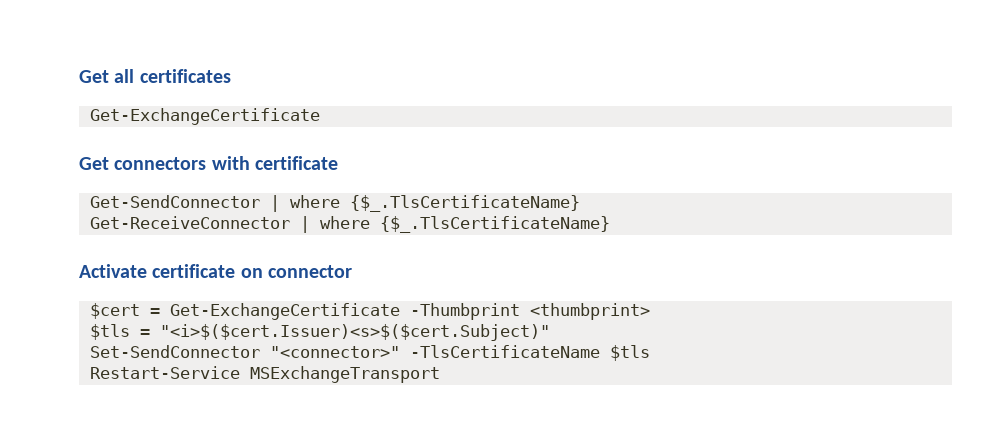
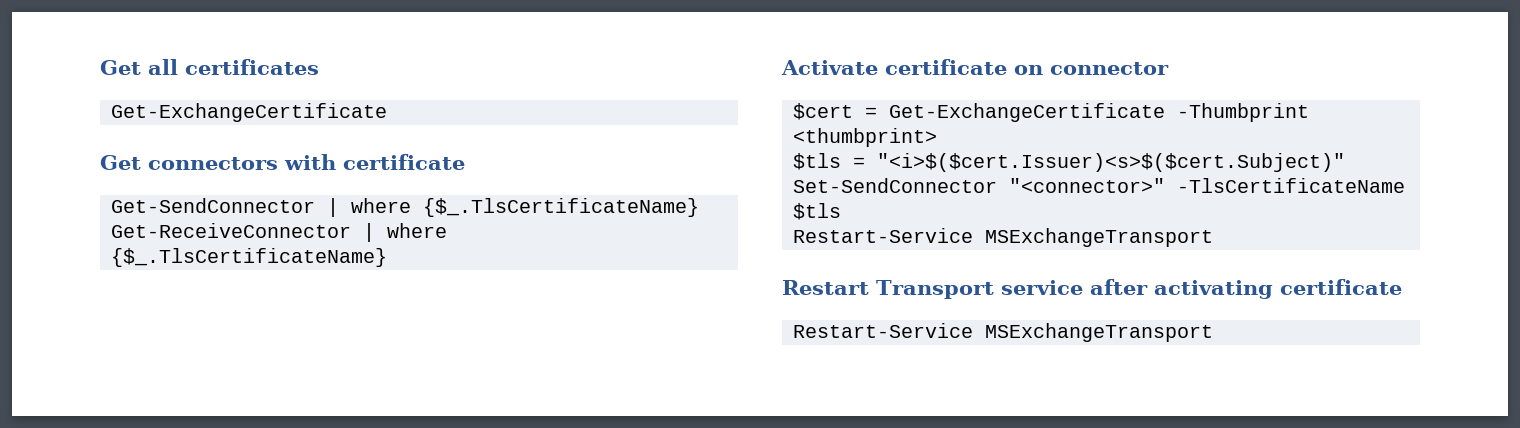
+ Restart Transport service after activating certificate
+ Restart-Service MSExchangeTransport

